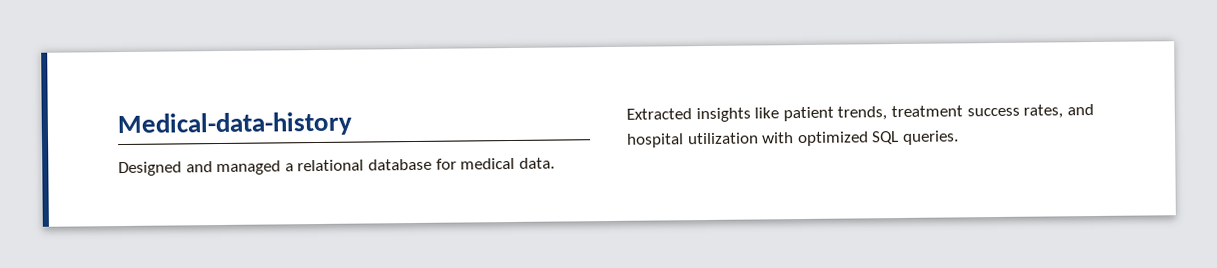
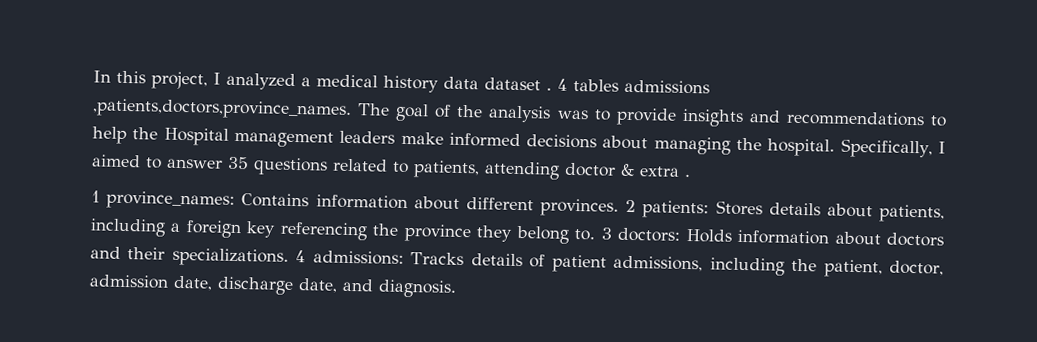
- Medical-data-history
- Designed and managed a relational database for medical data. Extracted insights like patient trends, treatment success rates, and hospital utilization with optimized SQL queries.
+ In this project, I analyzed a medical history data dataset . 4 tables admissions ,patients,doctors,province_names. The goal of the analysis was to provide insights and recommendations to help the Hospital management leaders make informed decisions about managing the hospital. Specifically, I aimed to answer 35 questions related to patients, attending doctor & extra .
+ 1 province_names: Contains information about different provinces. 2 patients: Stores details about patients, including a foreign key referencing the province they belong to. 3 doctors: Holds information about doctors and their specializations. 4 admissions: Tracks details of patient admissions, including the patient, doctor, admission date, discharge date, and diagnosis.

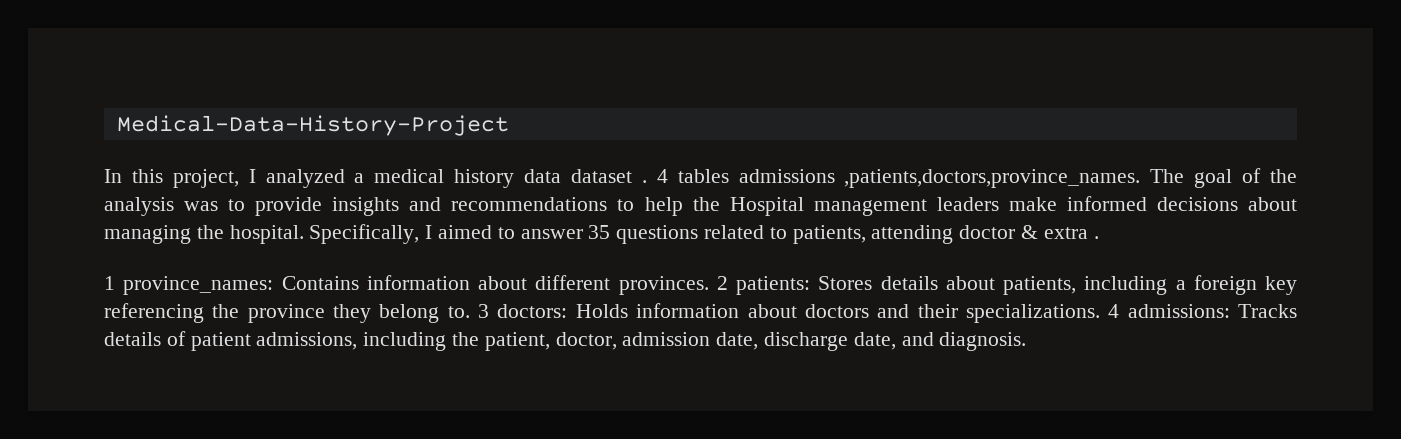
+ Medical-Data-History-Project

